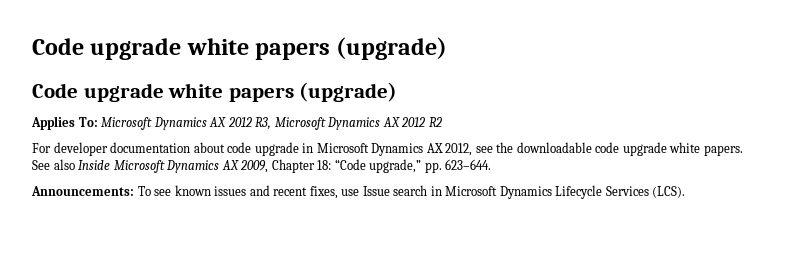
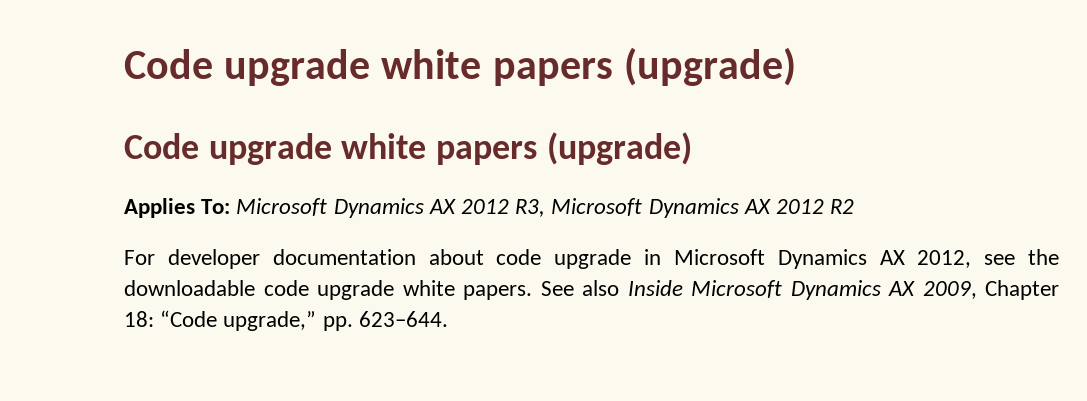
- Announcements: To see known issues and recent fixes, use Issue search in Microsoft Dynamics Lifecycle Services (LCS).

